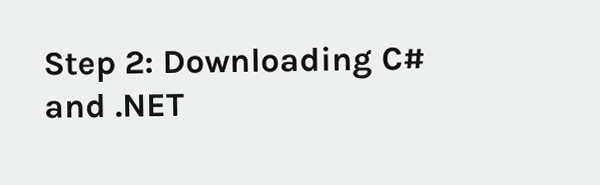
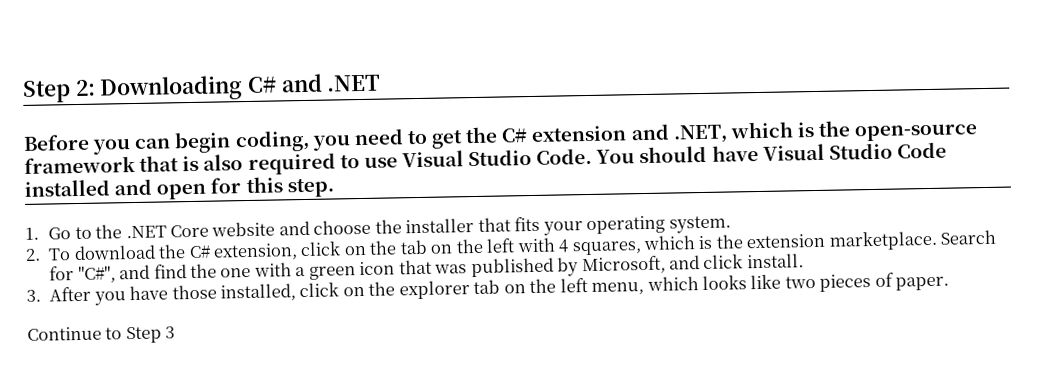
+ Before you can begin coding, you need to get the C# extension and .NET, which is the open-source framework that is also required to use Visual Studio Code. You should have Visual Studio Code installed and open for this step.
+ 1. Go to the .NET Core website and choose the installer that fits your operating system.
+ 2. To download the C# extension, click on the tab on the left with 4 squares, which is the extension marketplace. Search for "C#", and find the one with a green icon that was published by Microsoft, and click install.
+ 3. After you have those installed, click on the explorer tab on the left menu, which looks like two pieces of paper.
+ Continue to Step 3

